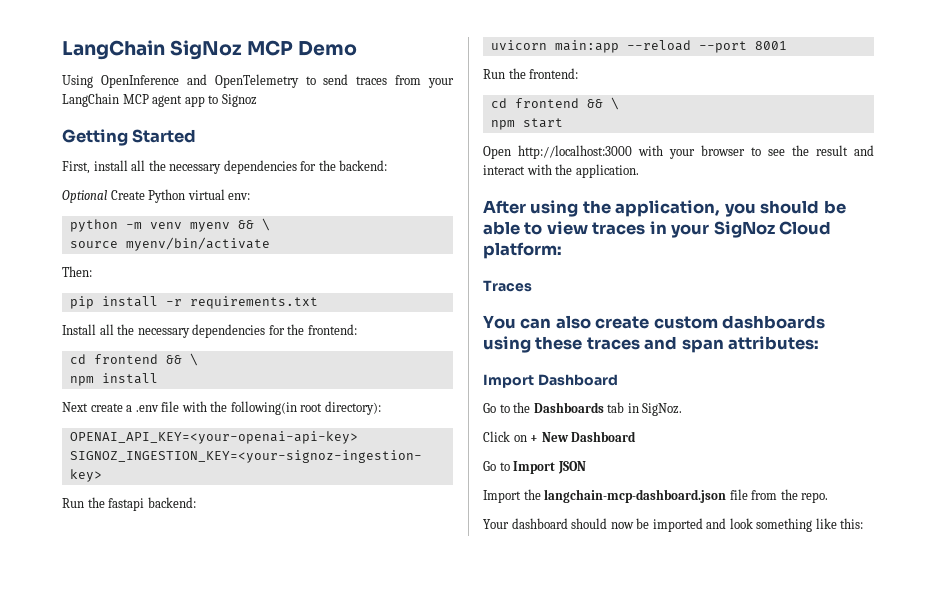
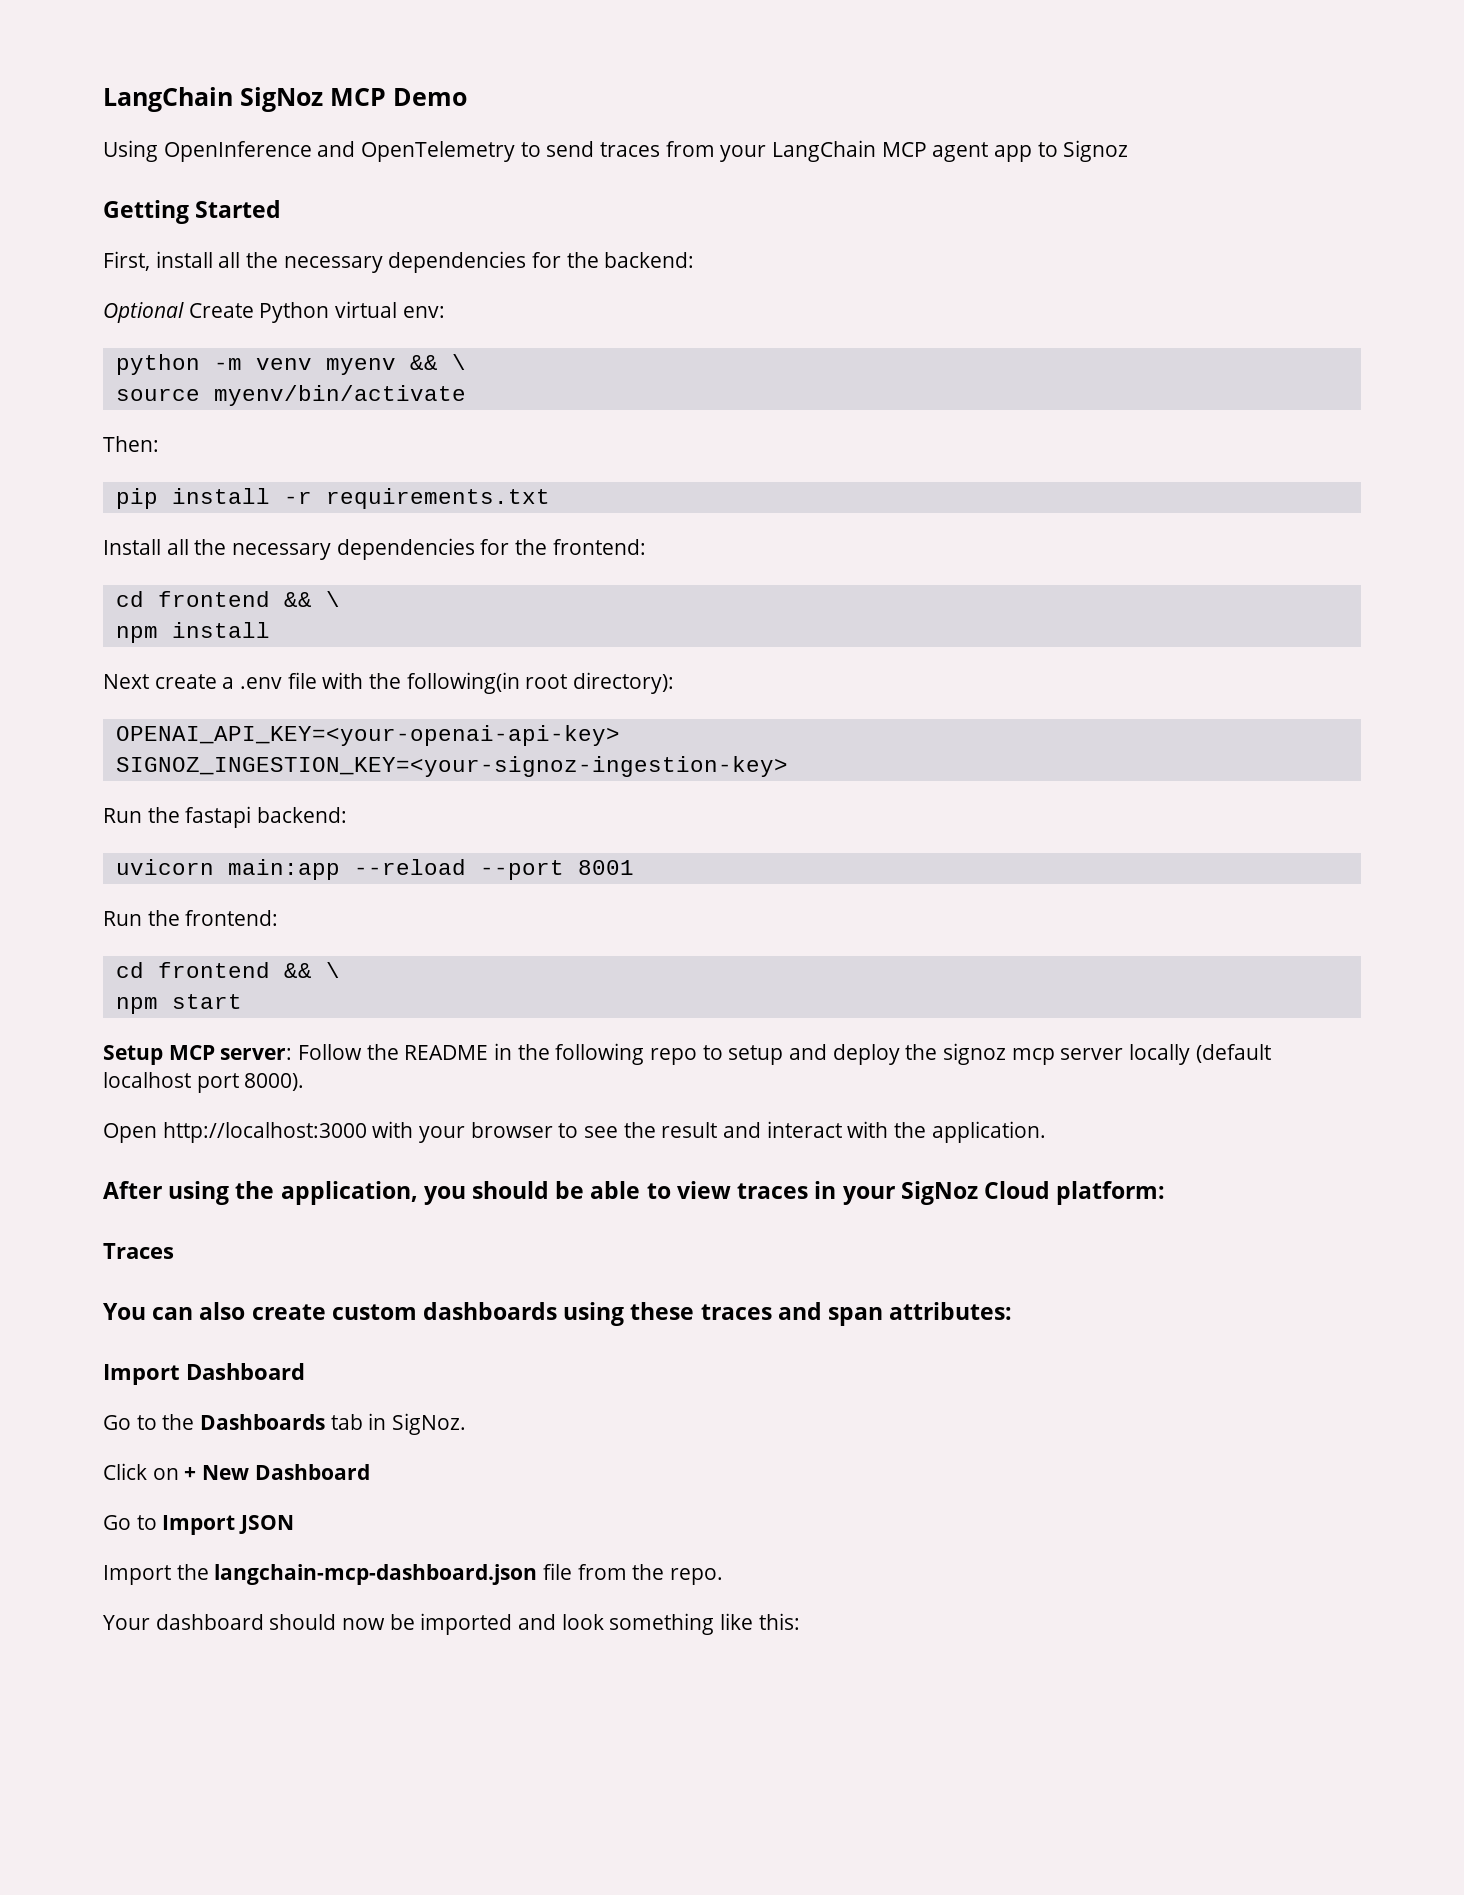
+ Setup MCP server: Follow the README in the following repo to setup and deploy the signoz mcp server locally (default localhost port 8000).

